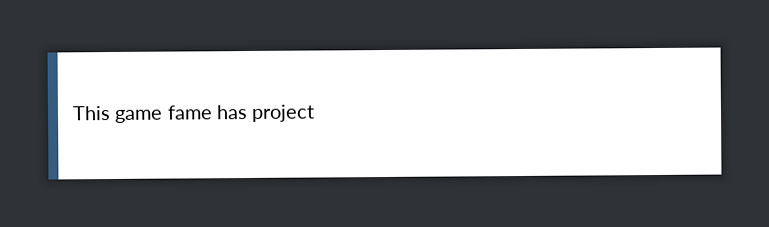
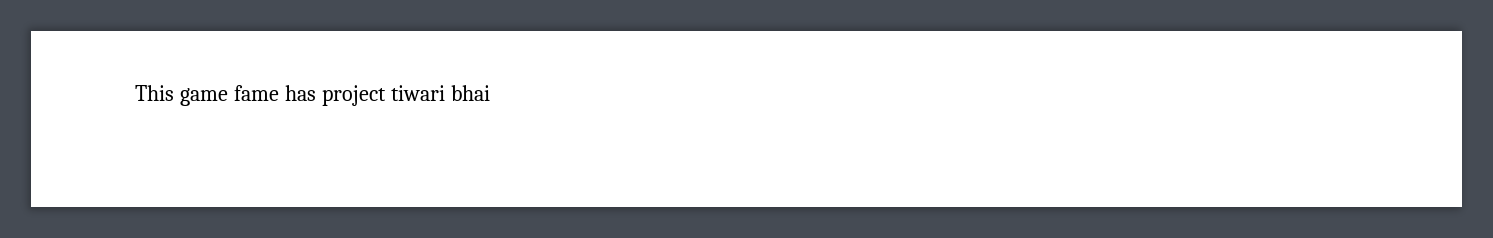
- This game fame has project
+ This game fame has project tiwari bhai

